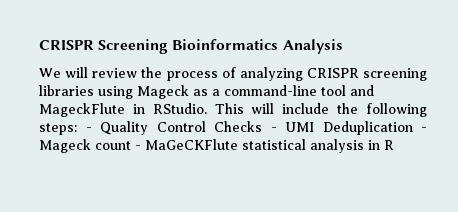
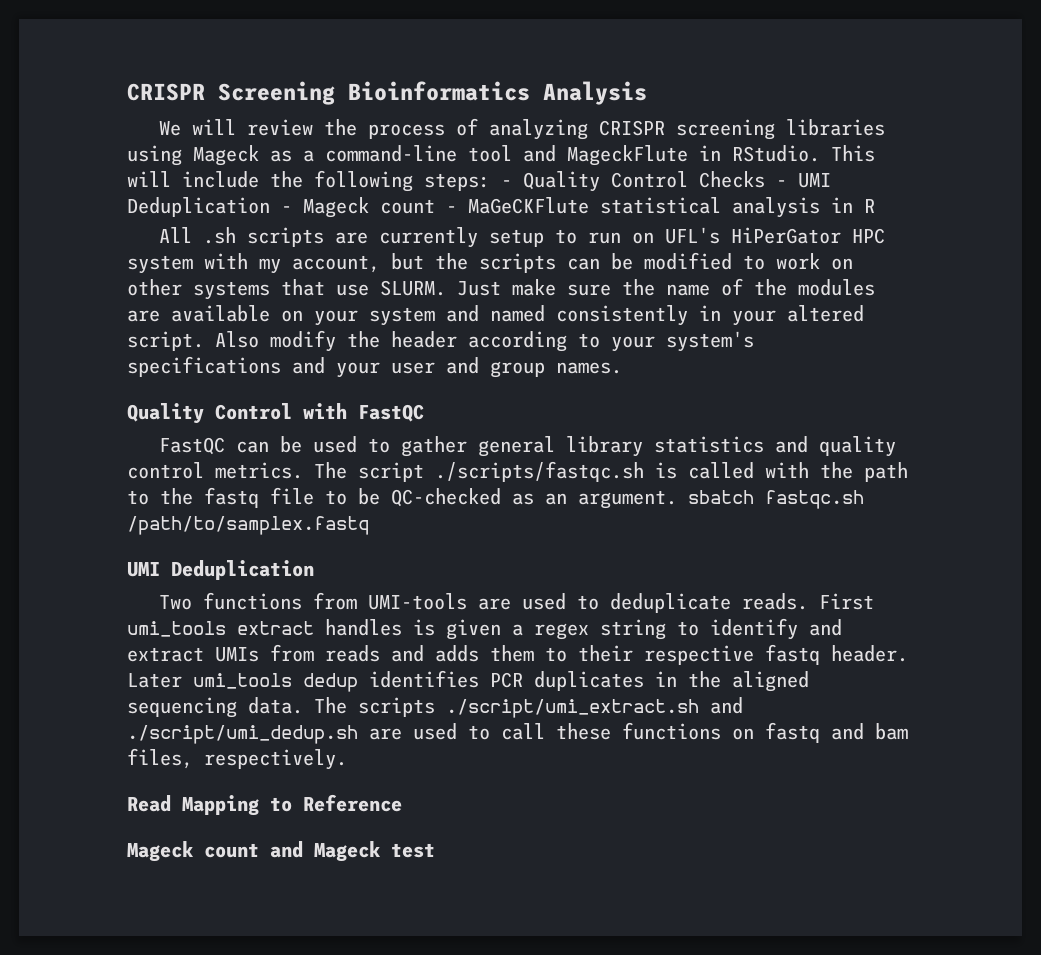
+ All .sh scripts are currently setup to run on UFL's HiPerGator HPC system with my account, but the scripts can be modified to work on other systems that use SLURM. Just make sure the name of the modules are available on your system and named consistently in your altered script. Also modify the header according to your system's specifications and your user and group names.
+ Quality Control with FastQC
+ FastQC can be used to gather general library statistics and quality control metrics. The script ./scripts/fastqc.sh is called with the path to the fastq file to be QC-checked as an argument. sbatch fastqc.sh /path/to/samplex.fastq
+ UMI Deduplication
+ Two functions from UMI-tools are used to deduplicate reads. First umi_tools extract handles is given a regex string to identify and extract UMIs from reads and adds them to their respective fastq header. Later umi_tools dedup identifies PCR duplicates in the aligned sequencing data. The scripts ./script/umi_extract.sh and ./script/umi_dedup.sh are used to call these functions on fastq and bam files, respectively.
+ Read Mapping to Reference
+ Mageck count and Mageck test

